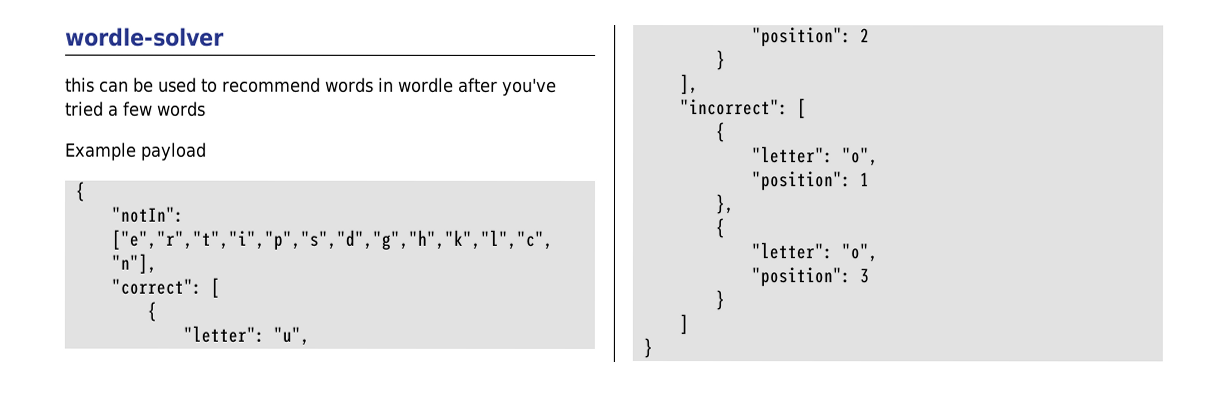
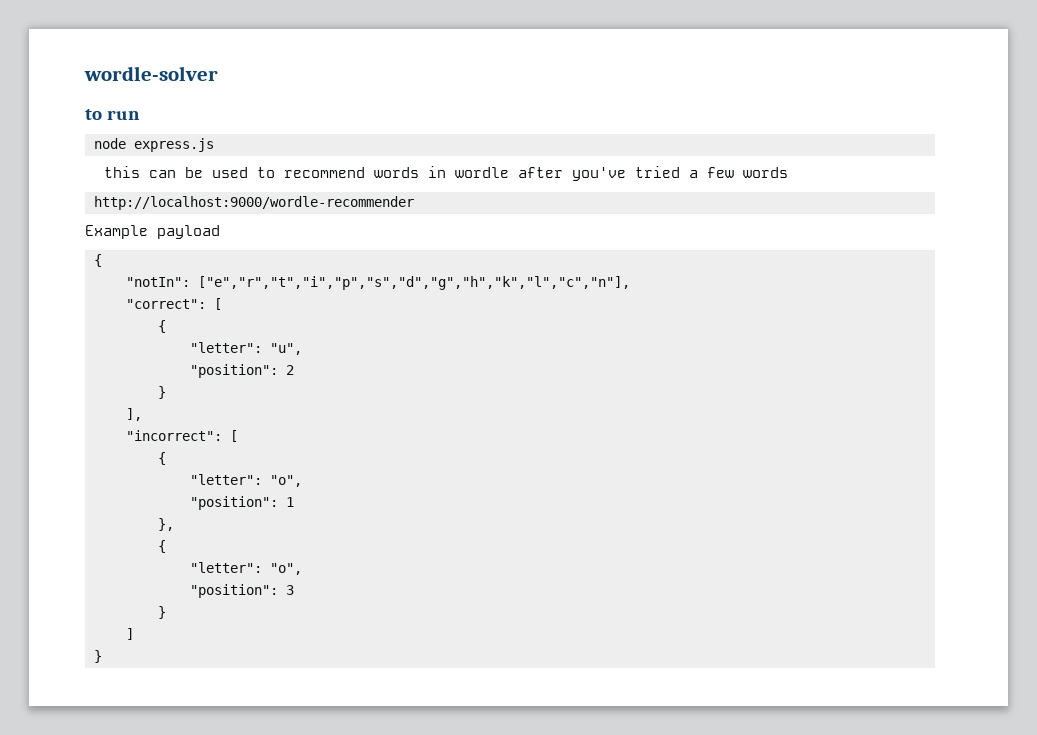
+ to run
+ node express.js
+ http://localhost:9000/wordle-recommender

